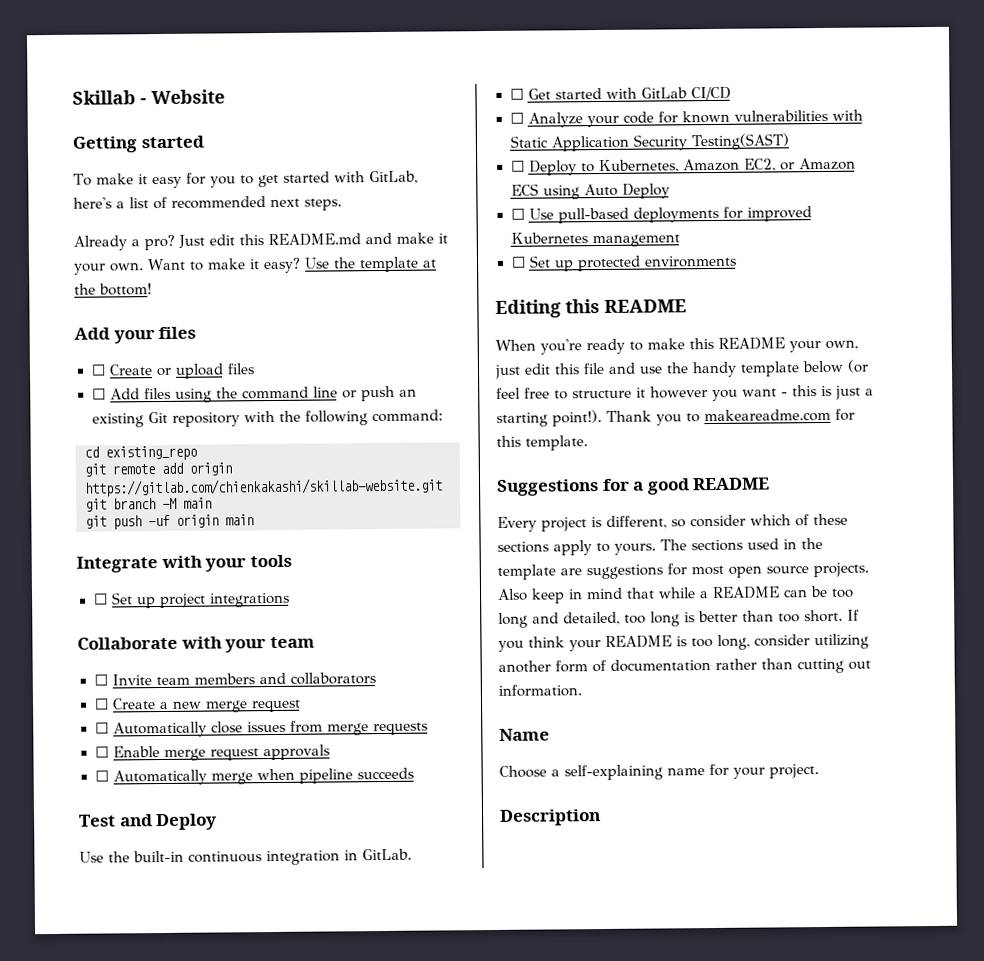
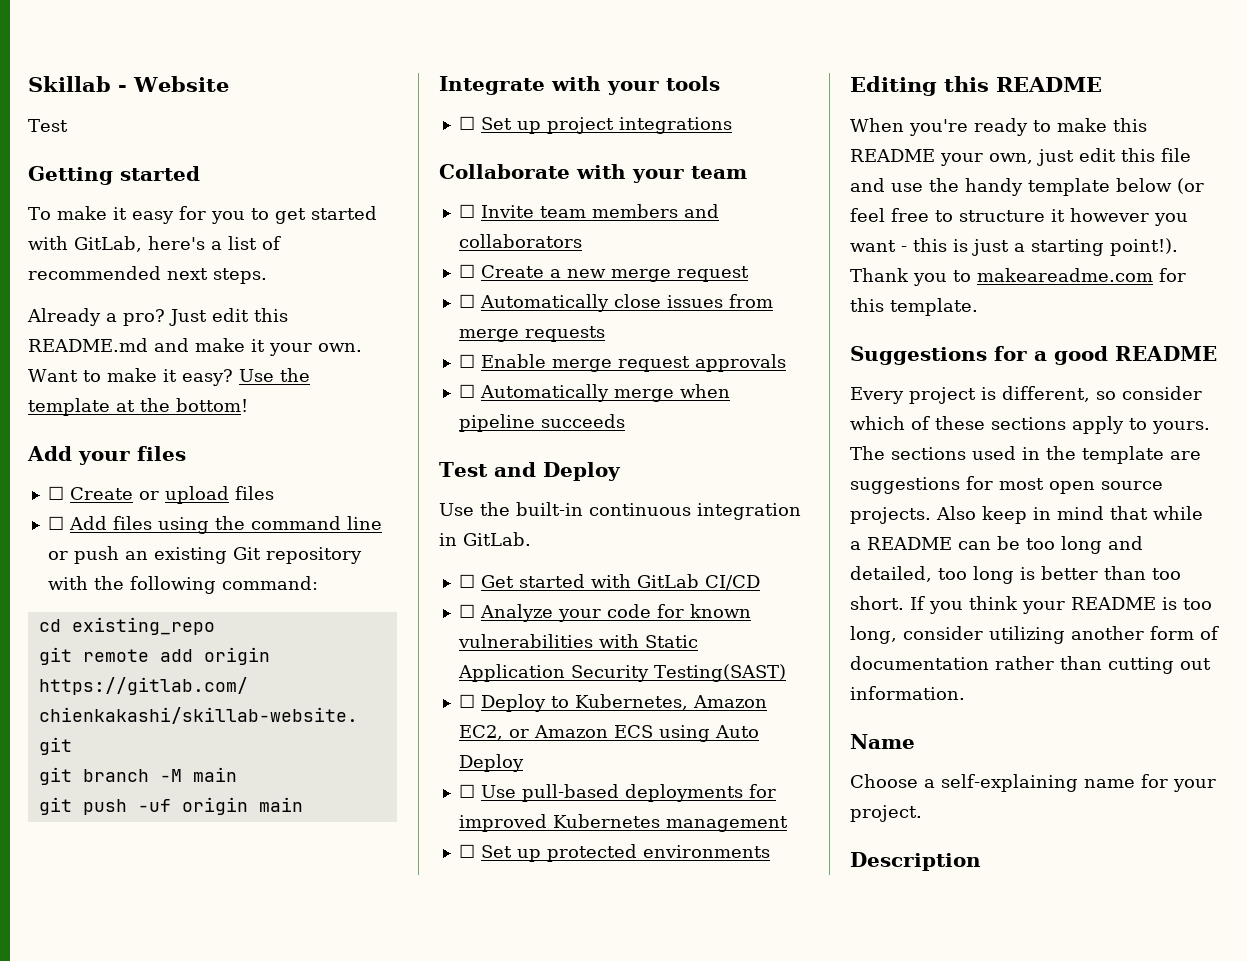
  Skillab - Website
+ Test

